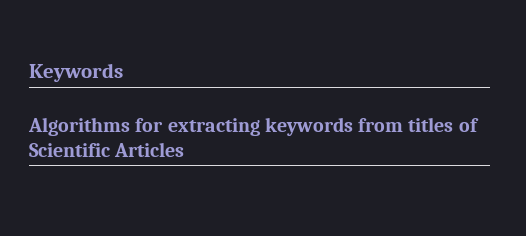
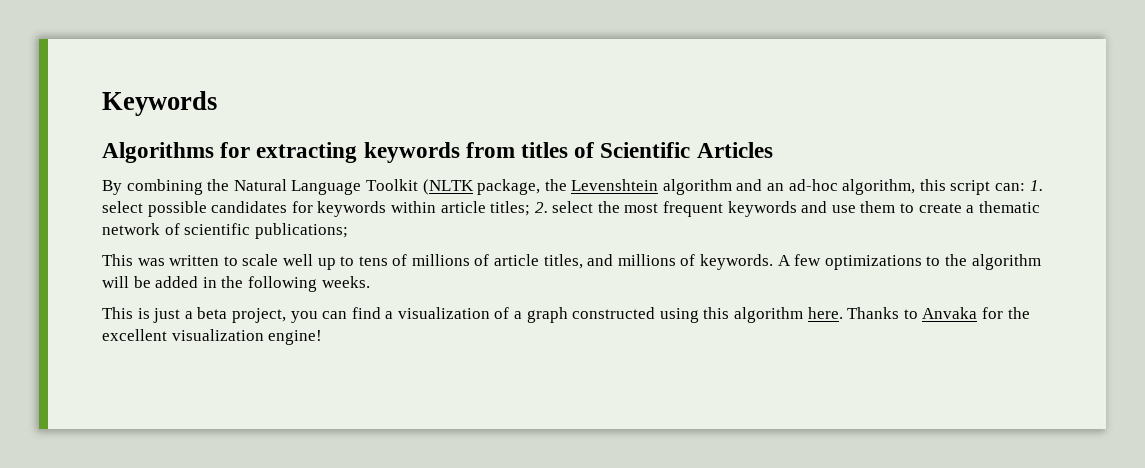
+ By combining the Natural Language Toolkit (NLTK package, the Levenshtein algorithm and an ad-hoc algorithm, this script can: 1. select possible candidates for keywords within article titles; 2. select the most frequent keywords and use them to create a thematic network of scientific publications;
+ This was written to scale well up to tens of millions of article titles, and millions of keywords. A few optimizations to the algorithm will be added in the following weeks.
+ This is just a beta project, you can find a visualization of a graph constructed using this algorithm here. Thanks to Anvaka for the excellent visualization engine!

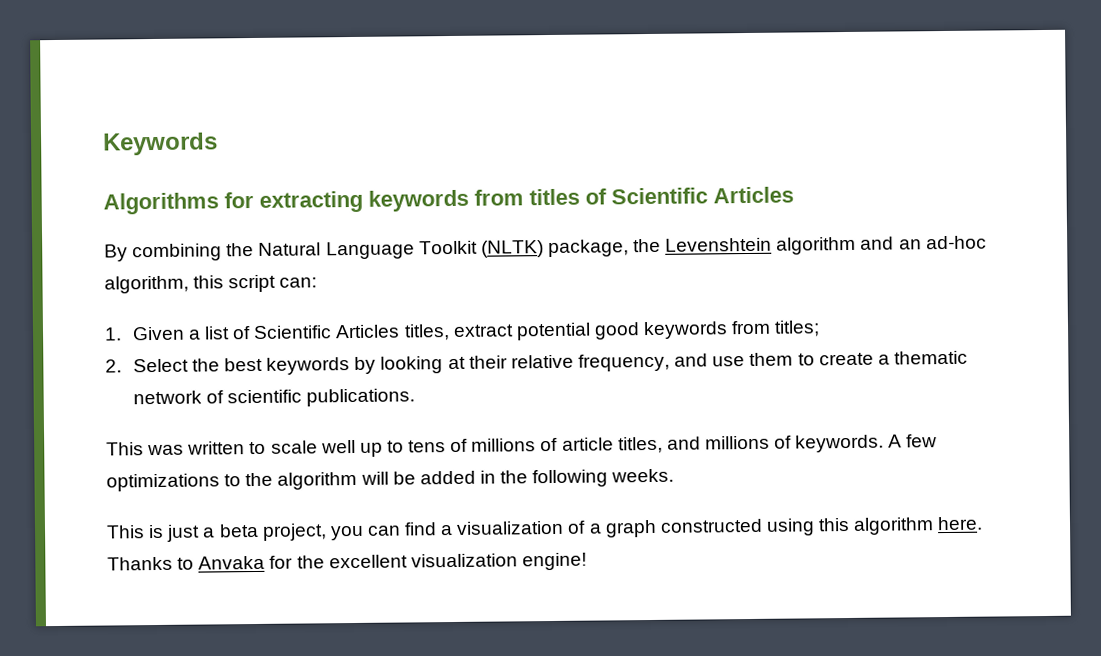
- By combining the Natural Language Toolkit (NLTK package, the Levenshtein algorithm and an ad-hoc algorithm, this script can: 1. select possible candidates for keywords within article titles; 2. select the most frequent keywords and use them to create a thematic network of scientific publications;
+ By combining the Natural Language Toolkit (NLTK) package, the Levenshtein algorithm and an ad-hoc algorithm, this script can:
+ 1. Given a list of Scientific Articles titles, extract potential good keywords from titles;
+ 2. Select the best keywords by looking at their relative frequency, and use them to create a thematic network of scientific publications.

